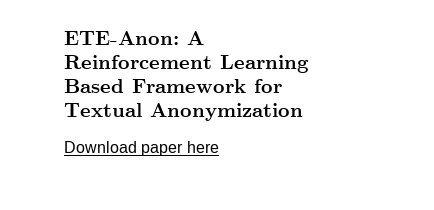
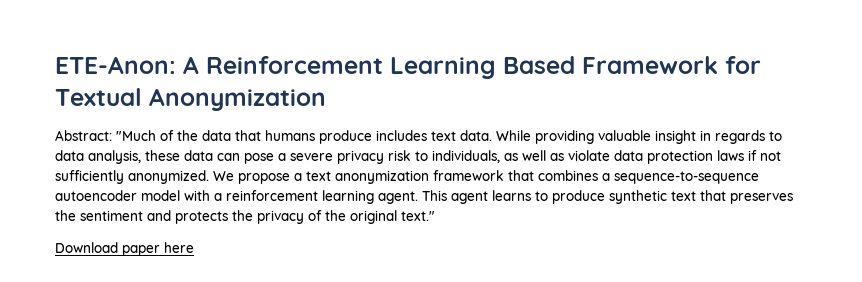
+ Abstract: "Much of the data that humans produce includes text data. While providing valuable insight in regards to data analysis, these data can pose a severe privacy risk to individuals, as well as violate data protection laws if not sufficiently anonymized. We propose a text anonymization framework that combines a sequence-to-sequence autoencoder model with a reinforcement learning agent. This agent learns to produce synthetic text that preserves the sentiment and protects the privacy of the original text."

